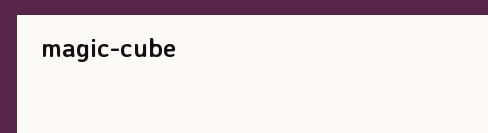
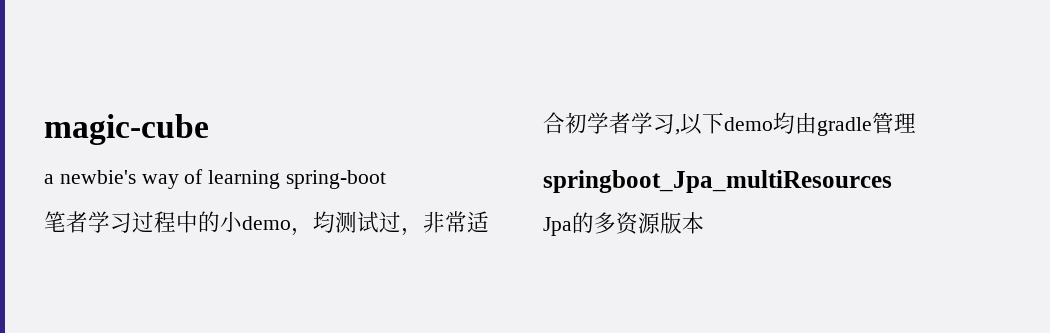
+ a newbie's way of learning spring-boot
+ 笔者学习过程中的小demo，均测试过，非常适合初学者学习,以下demo均由gradle管理
+ springboot_Jpa_multiResources
+ Jpa的多资源版本

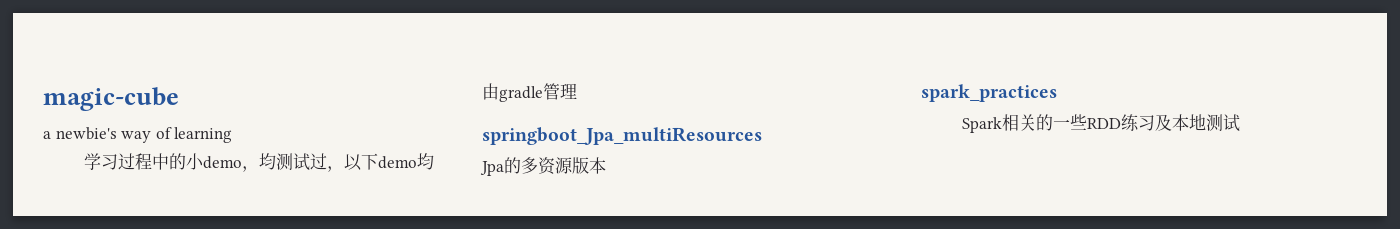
- a newbie's way of learning spring-boot
- 笔者学习过程中的小demo，均测试过，非常适合初学者学习,以下demo均由gradle管理
+ a newbie's way of learning
+ 学习过程中的小demo，均测试过，以下demo均由gradle管理
+ spark_practices
+ Spark相关的一些RDD练习及本地测试

